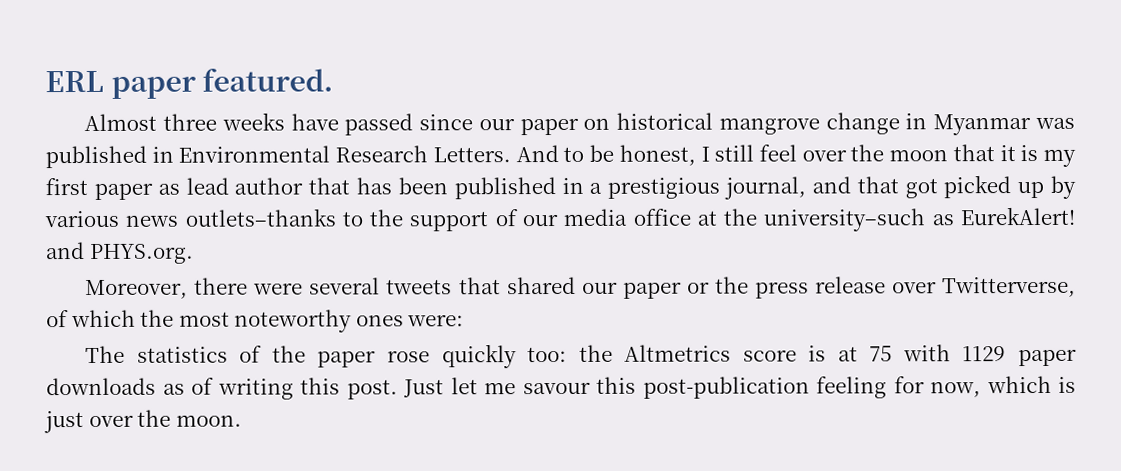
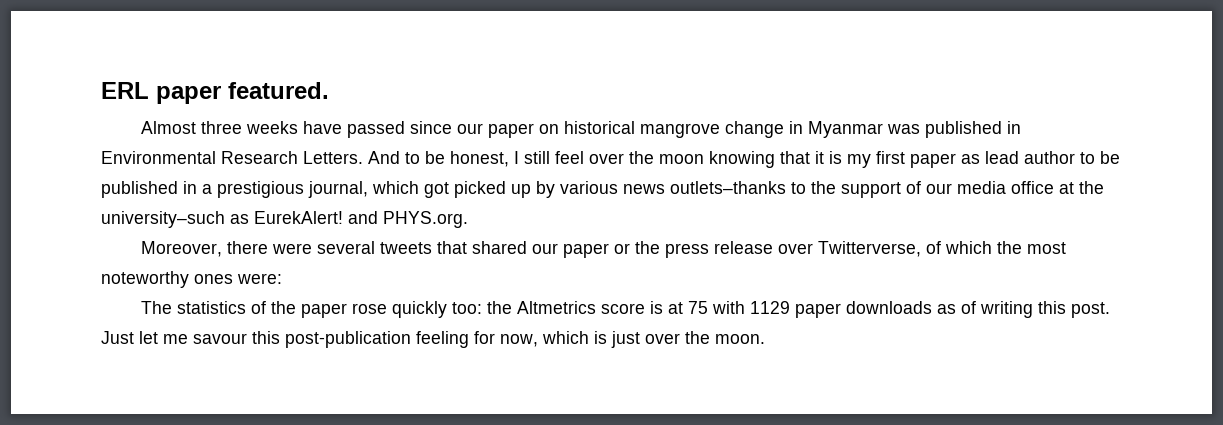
- And to be honest, I still feel over the moon that it is my first paper as lead author that has been published in a prestigious journal, and that got picked up by various news outlets–thanks to the support of our media office at the university–such as EurekAlert! and PHYS.org.
+ And to be honest, I still feel over the moon knowing that it is my first paper as lead author to be published in a prestigious journal, which got picked up by various news outlets–thanks to the support of our media office at the university–such as EurekAlert! and PHYS.org.

